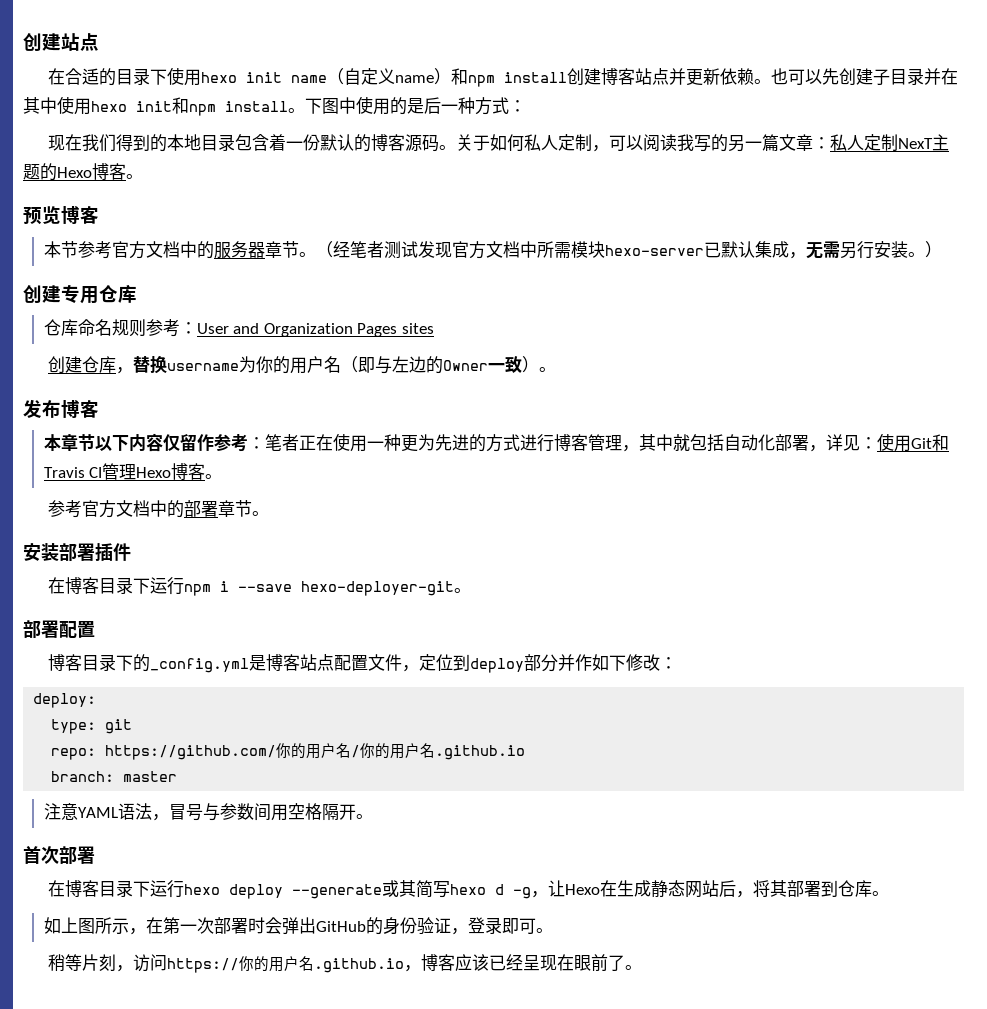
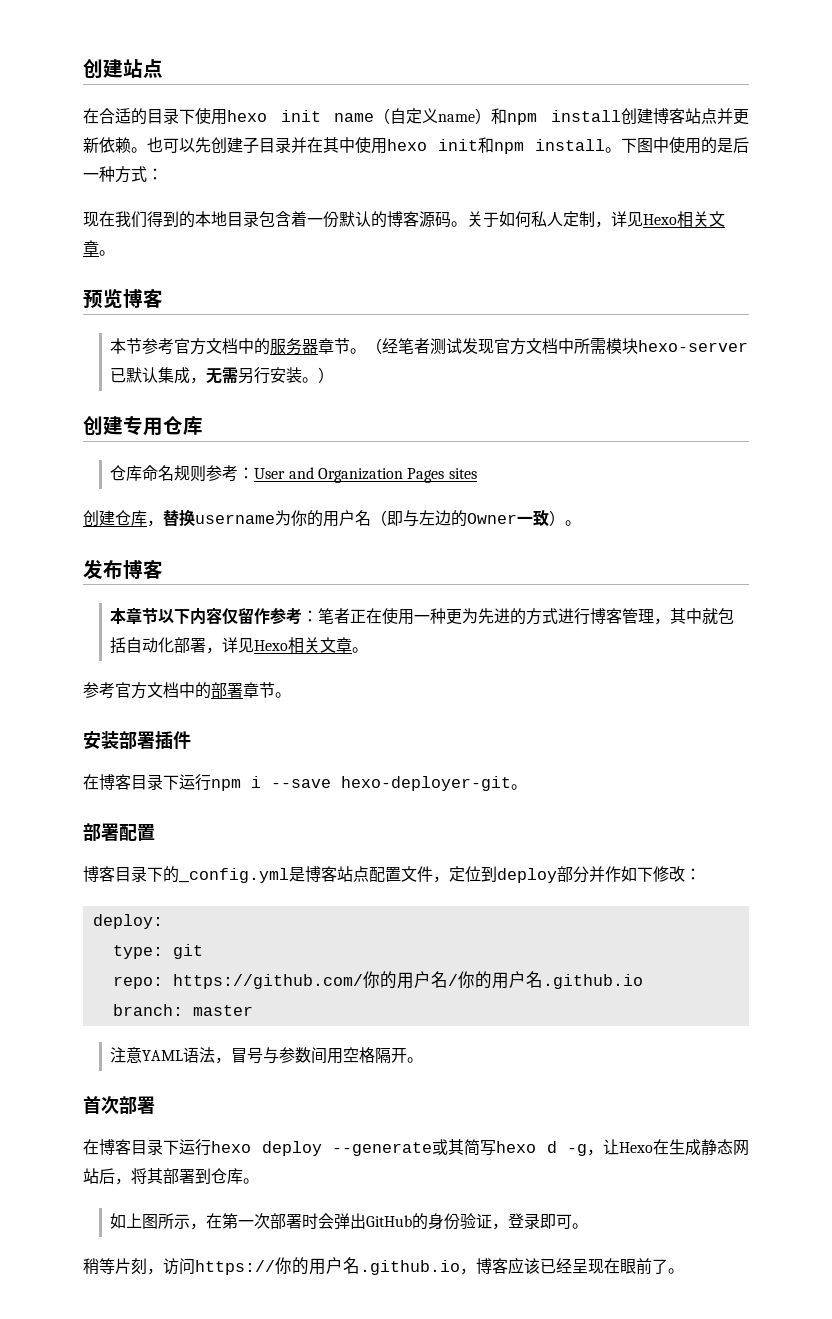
- 关于如何私人定制，可以阅读我写的另一篇文章：私人定制NexT主题的Hexo博客。
+ 关于如何私人定制，详见Hexo相关文章。
- 本章节以下内容仅留作参考：笔者正在使用一种更为先进的方式进行博客管理，其中就包括自动化部署，详见：使用Git和Travis CI管理Hexo博客。
+ 本章节以下内容仅留作参考：笔者正在使用一种更为先进的方式进行博客管理，其中就包括自动化部署，详见Hexo相关文章。

